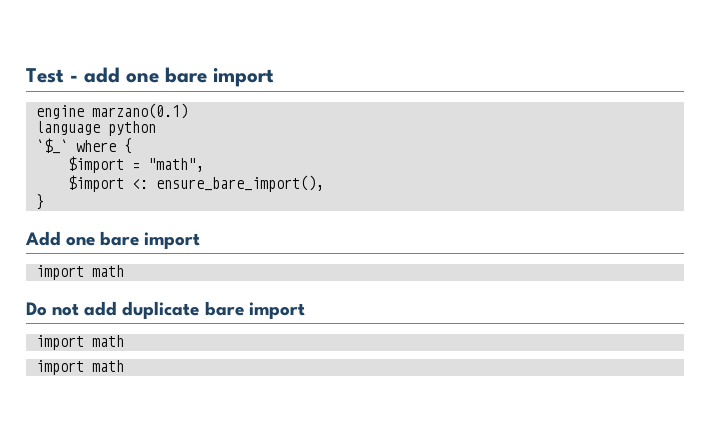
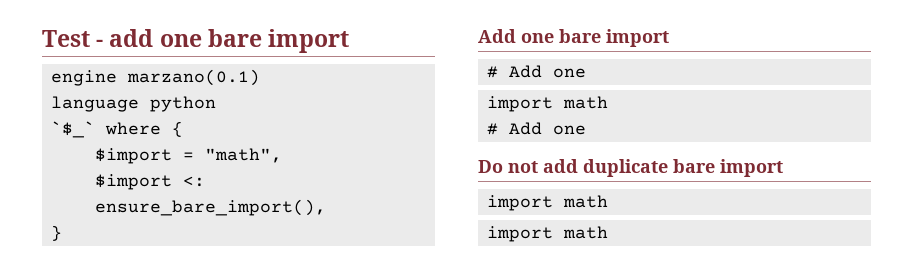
  Add one bare import
+ # Add one
  import math
+ # Add one

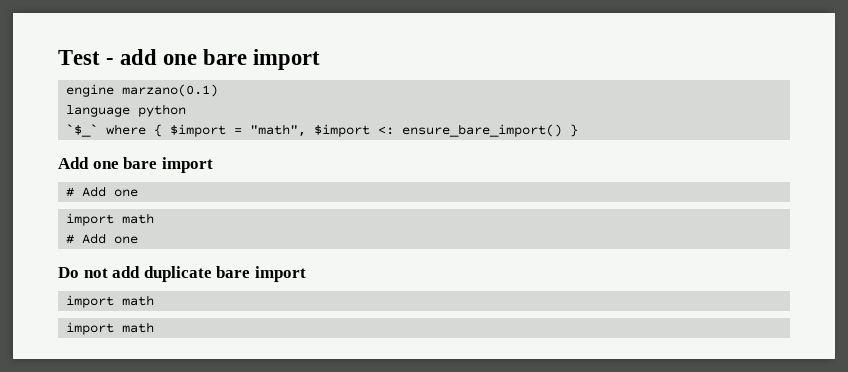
- `$_` where {
- $import = "math",
- $import <: ensure_bare_import(),
- }
+ `$_` where { $import = "math", $import <: ensure_bare_import() }

